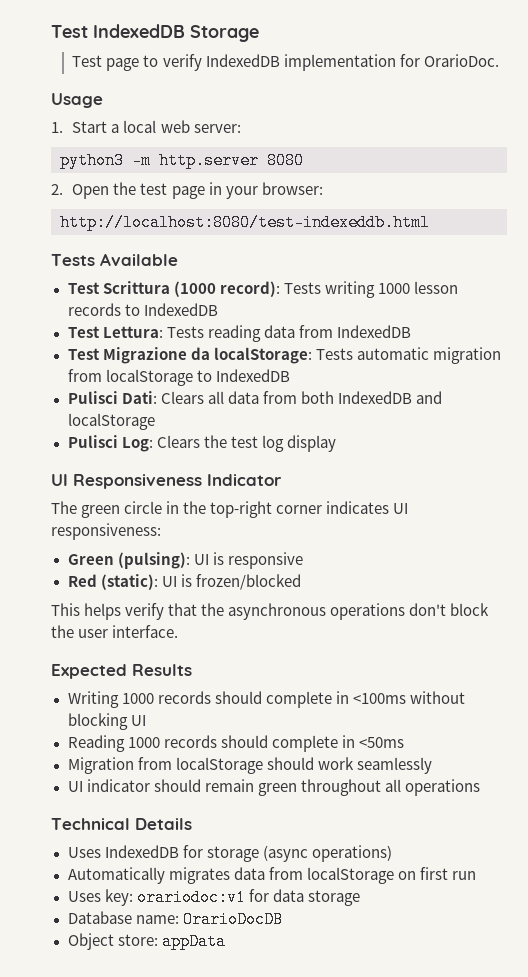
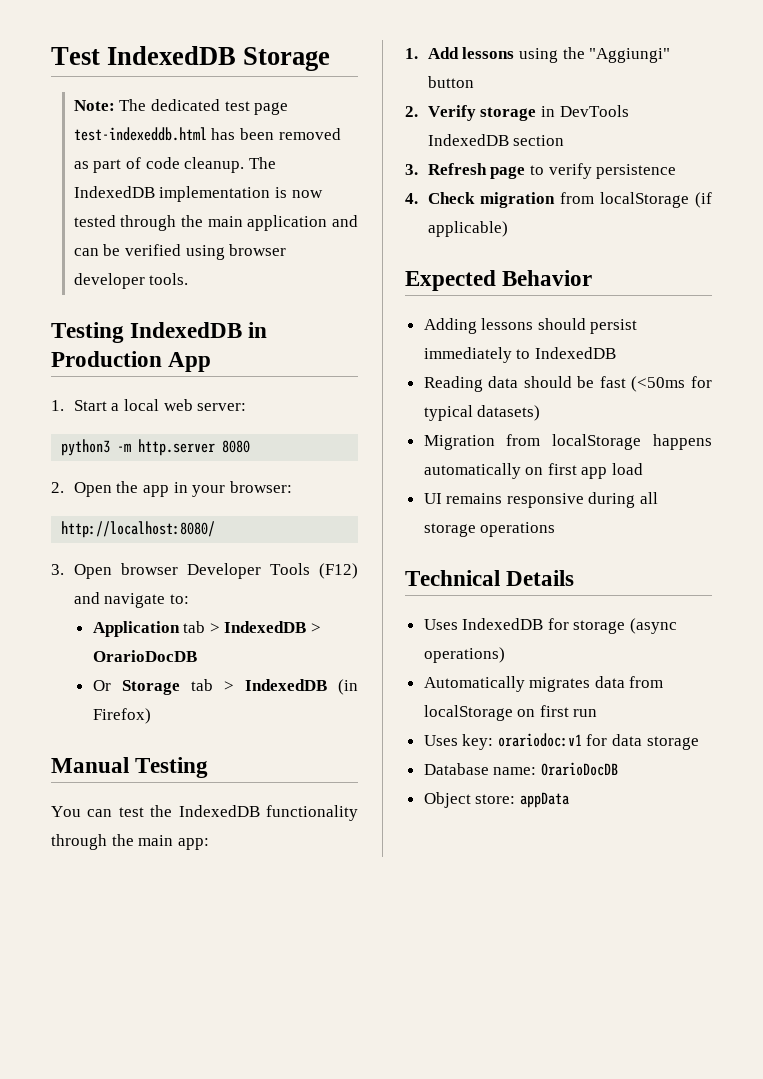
- Test page to verify IndexedDB implementation for OrarioDoc.
- Usage
+ Note: The dedicated test page test-indexeddb.html has been removed as part of code cleanup. The IndexedDB implementation is now tested through the main application and can be verified using browser developer tools.
+ Testing IndexedDB in Production App
- 2. Open the test page in your browser:
+ 2. Open the app in your browser:
- http://localhost:8080/test-indexeddb.html
- Tests Available
- Test Scrittura (1000 record): Tests writing 1000 lesson records to IndexedDB
- Test Lettura: Tests reading data from IndexedDB
- Test Migrazione da localStorage: Tests automatic migration from localStorage to IndexedDB
- Pulisci Dati: Clears all data from both IndexedDB and localStorage
- Pulisci Log: Clears the test log display
- UI Responsiveness Indicator
- The green circle in the top-right corner indicates UI responsiveness:
- Green (pulsing): UI is responsive
- Red (static): UI is frozen/blocked
- This helps verify that the asynchronous operations don't block the user interface.
- Expected Results
- Writing 1000 records should complete in <100ms without blocking UI
- Reading 1000 records should complete in <50ms
- Migration from localStorage should work seamlessly
- UI indicator should remain green throughout all operations
+ http://localhost:8080/
+ 3. Open browser Developer Tools (F12) and navigate to:
+ Application tab > IndexedDB > OrarioDocDB
+ Or Storage tab > IndexedDB (in Firefox)
+ Manual Testing
+ You can test the IndexedDB functionality through the main app:
+ 1. Add lessons using the "Aggiungi" button
+ 2. Verify storage in DevTools IndexedDB section
+ 3. Refresh page to verify persistence
+ 4. Check migration from localStorage (if applicable)
+ Expected Behavior
+ Adding lessons should persist immediately to IndexedDB
+ Reading data should be fast (<50ms for typical datasets)
+ Migration from localStorage happens automatically on first app load
+ UI remains responsive during all storage operations

